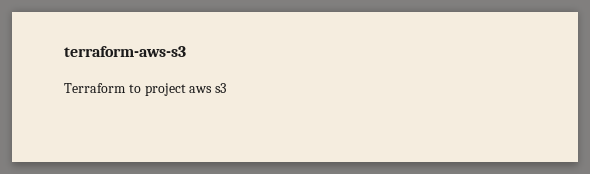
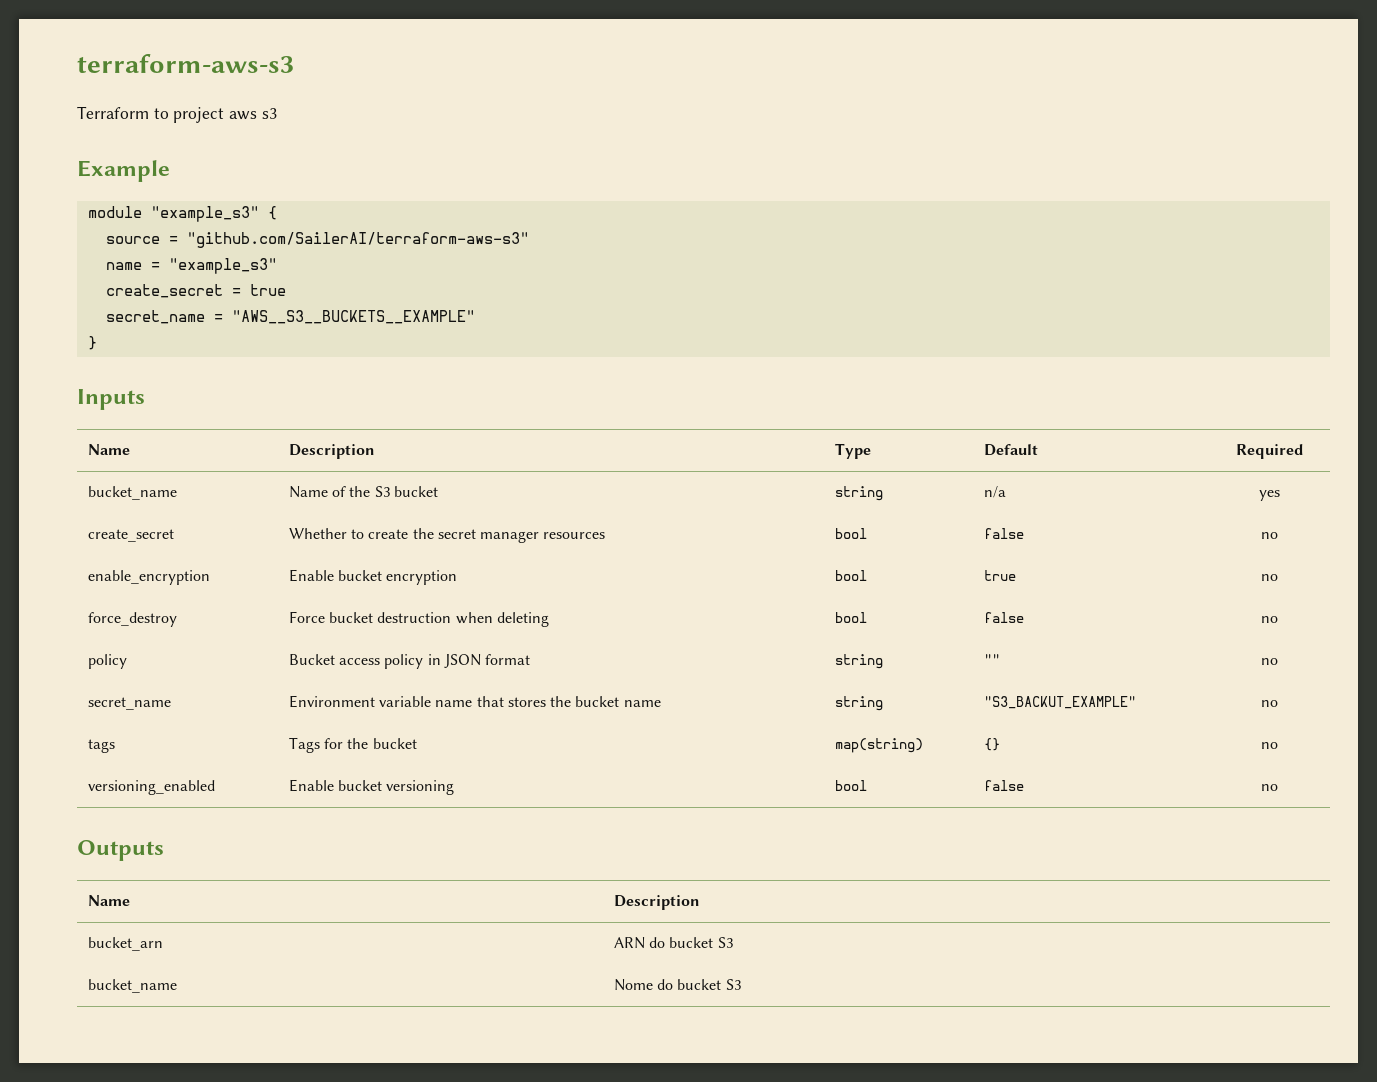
+ Example
+ module "example_s3" {
+ source = "github.com/SailerAI/terraform-aws-s3"
+ name = "example_s3"
+ create_secret = true
+ secret_name = "AWS__S3__BUCKETS__EXAMPLE"
+ }
+ Inputs
+ Name | Description | Type | Default | Required
+ bucket_name | Name of the S3 bucket | string | n/a | yes
+ create_secret | Whether to create the secret manager resources | bool | false | no
+ enable_encryption | Enable bucket encryption | bool | true | no
+ force_destroy | Force bucket destruction when deleting | bool | false | no
+ policy | Bucket access policy in JSON format | string | "" | no
+ secret_name | Environment variable name that stores the bucket name | string | "S3_BACKUT_EXAMPLE" | no
+ tags | Tags for the bucket | map(string) | {} | no
+ versioning_enabled | Enable bucket versioning | bool | false | no
+ Outputs
+ Name | Description
+ bucket_arn | ARN do bucket S3
+ bucket_name | Nome do bucket S3

